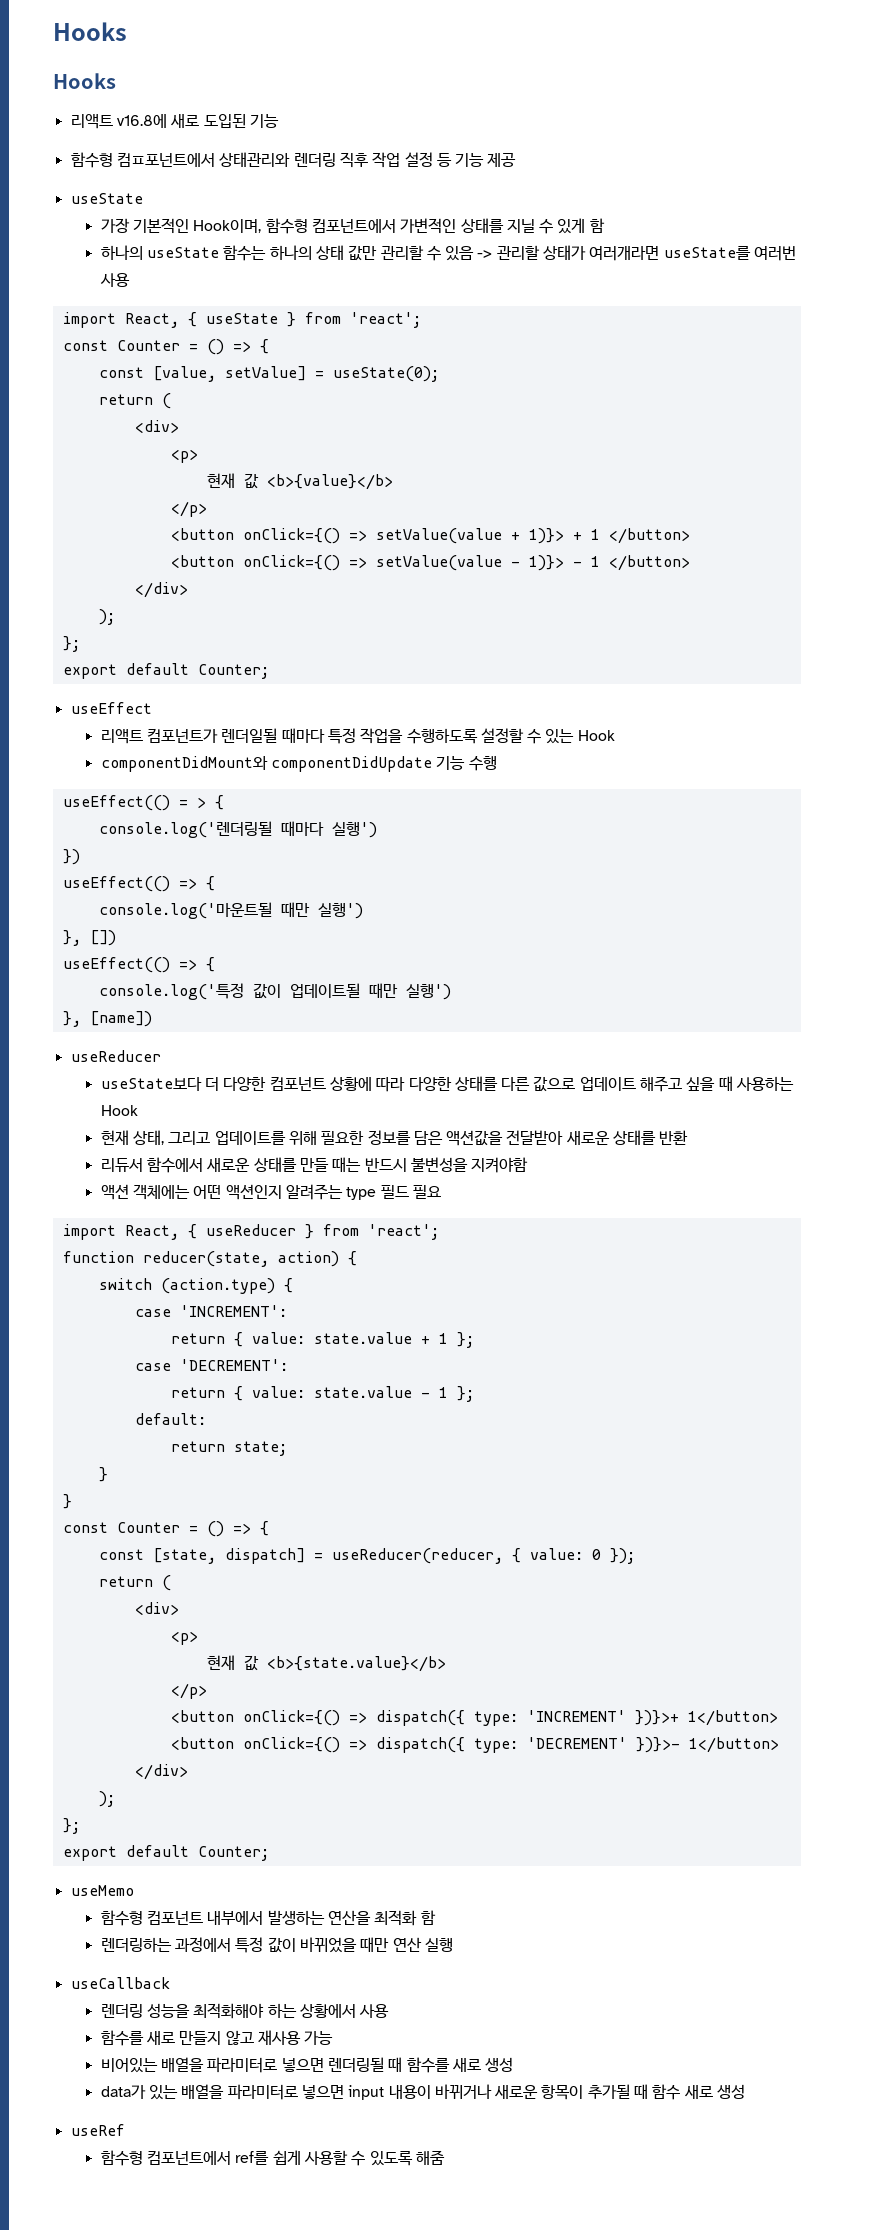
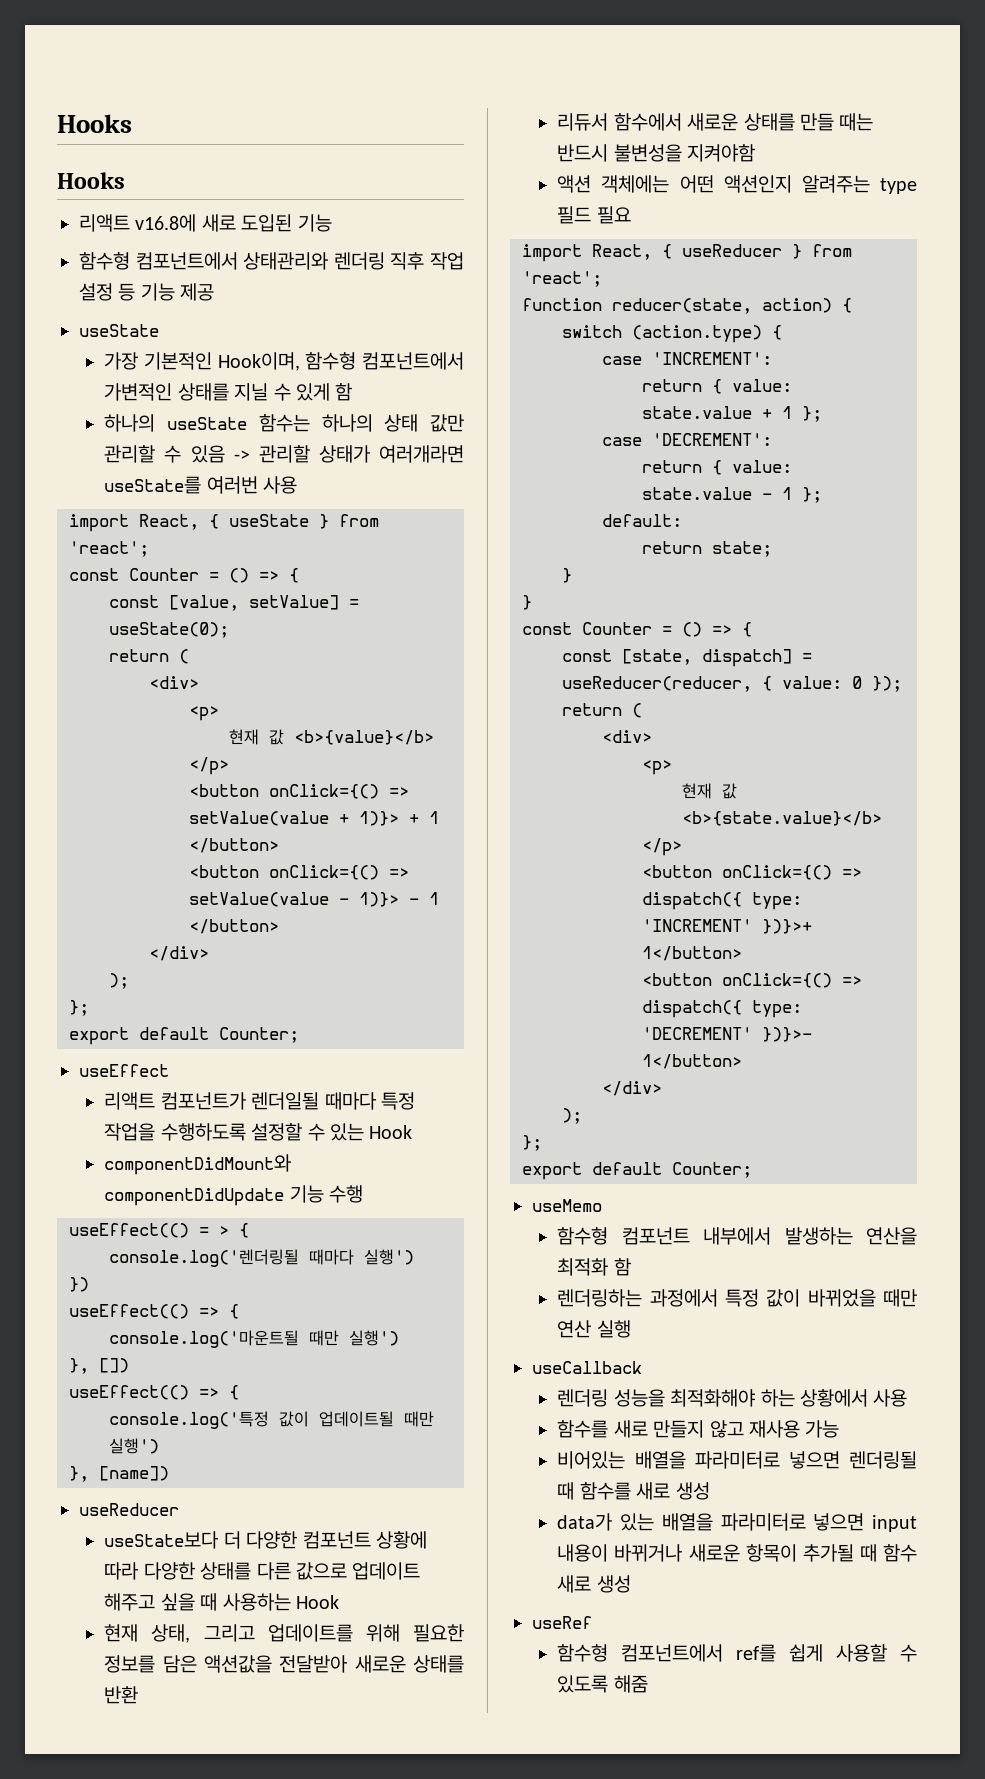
- 함수형 컴ㅍ포넌트에서 상태관리와 렌더링 직후 작업 설정 등 기능 제공
+ 함수형 컴포넌트에서 상태관리와 렌더링 직후 작업 설정 등 기능 제공

